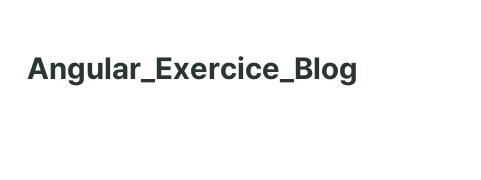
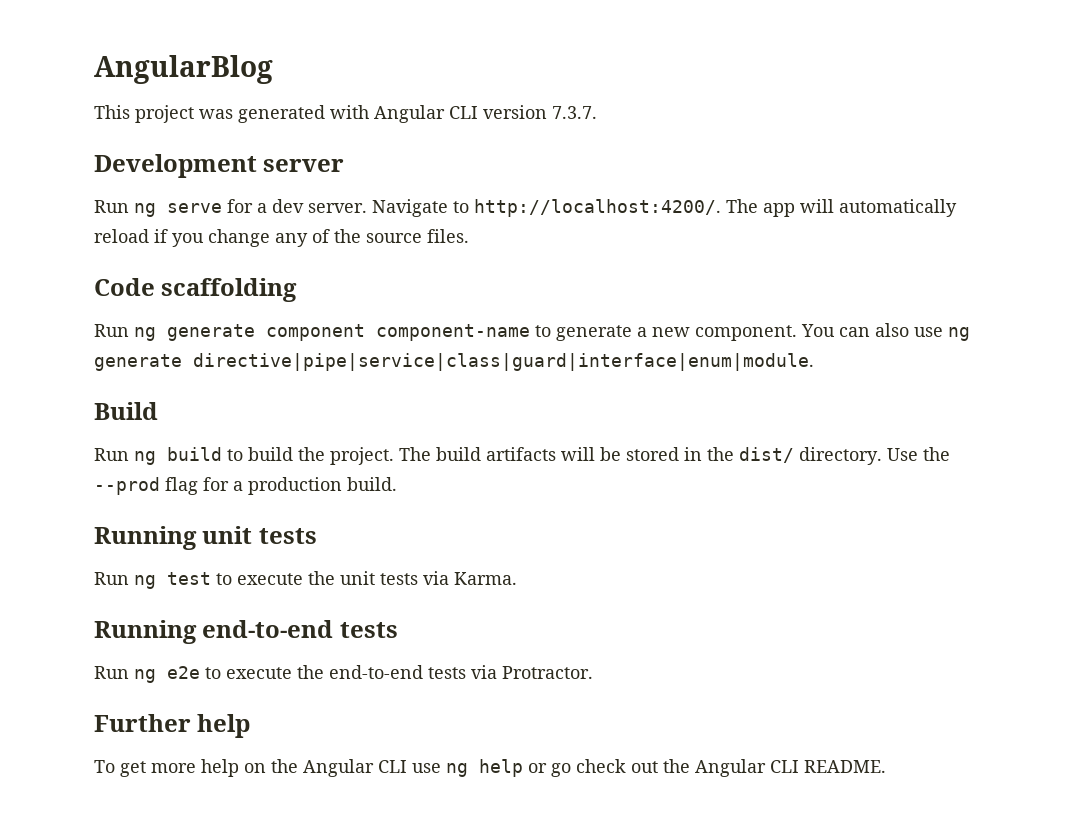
- Angular_Exercice_Blog
+ AngularBlog
+ This project was generated with Angular CLI version 7.3.7.
+ Development server
+ Run ng serve for a dev server. Navigate to http://localhost:4200/. The app will automatically reload if you change any of the source files.
+ Code scaffolding
+ Run ng generate component component-name to generate a new component. You can also use ng generate directive|pipe|service|class|guard|interface|enum|module.
+ Build
+ Run ng build to build the project. The build artifacts will be stored in the dist/ directory. Use the --prod flag for a production build.
+ Running unit tests
+ Run ng test to execute the unit tests via Karma.
+ Running end-to-end tests
+ Run ng e2e to execute the end-to-end tests via Protractor.
+ Further help
+ To get more help on the Angular CLI use ng help or go check out the Angular CLI README.

